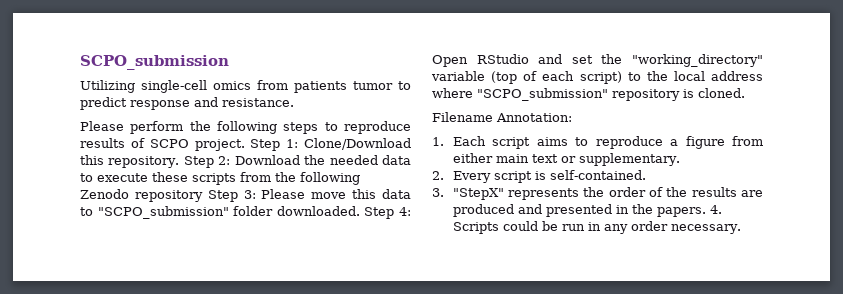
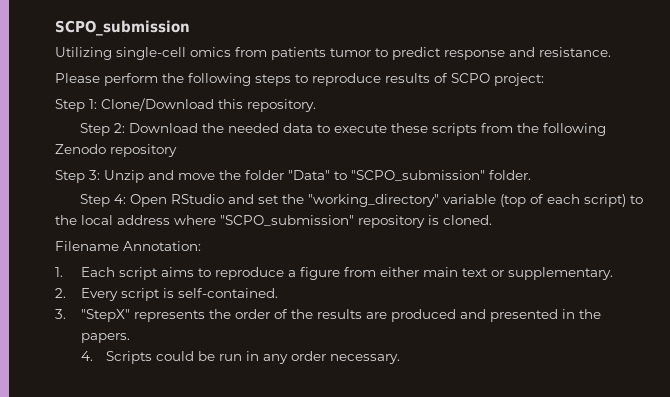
- Please perform the following steps to reproduce results of SCPO project. Step 1: Clone/Download this repository. Step 2: Download the needed data to execute these scripts from the following Zenodo repository Step 3: Please move this data to "SCPO_submission" folder downloaded. Step 4: Open RStudio and set the "working_directory" variable (top of each script) to the local address where "SCPO_submission" repository is cloned.
+ Please perform the following steps to reproduce results of SCPO project:
+ Step 1: Clone/Download this repository.
+ Step 2: Download the needed data to execute these scripts from the following Zenodo repository
+ Step 3: Unzip and move the folder "Data" to "SCPO_submission" folder.
+ Step 4: Open RStudio and set the "working_directory" variable (top of each script) to the local address where "SCPO_submission" repository is cloned.
- 3. "StepX" represents the order of the results are produced and presented in the papers. 4. Scripts could be run in any order necessary.
+ 3. "StepX" represents the order of the results are produced and presented in the papers.
+ 4. Scripts could be run in any order necessary.

